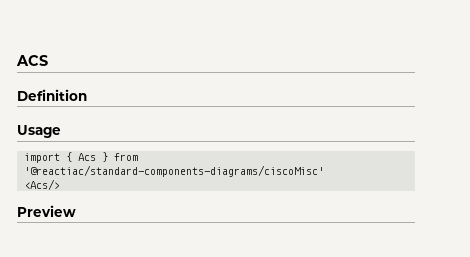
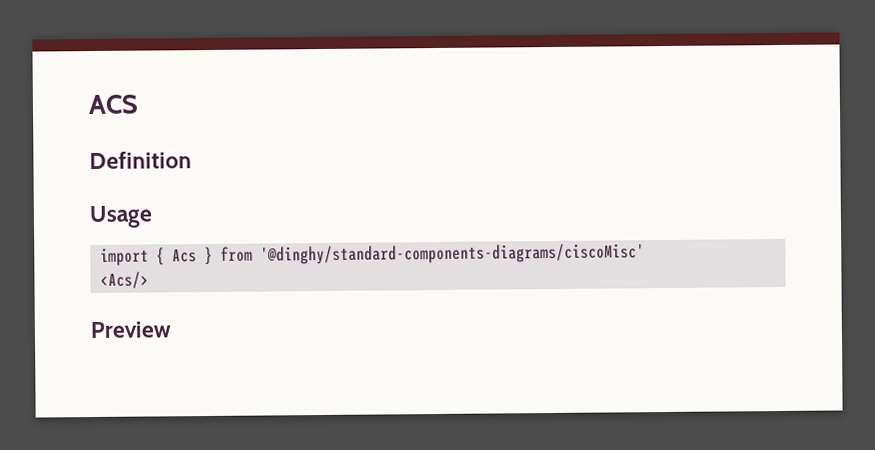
- import { Acs } from '@reactiac/standard-components-diagrams/ciscoMisc'
+ import { Acs } from '@dinghy/standard-components-diagrams/ciscoMisc'

